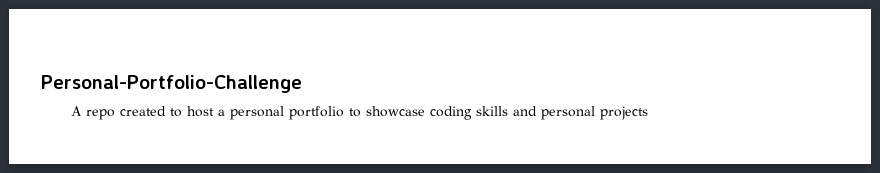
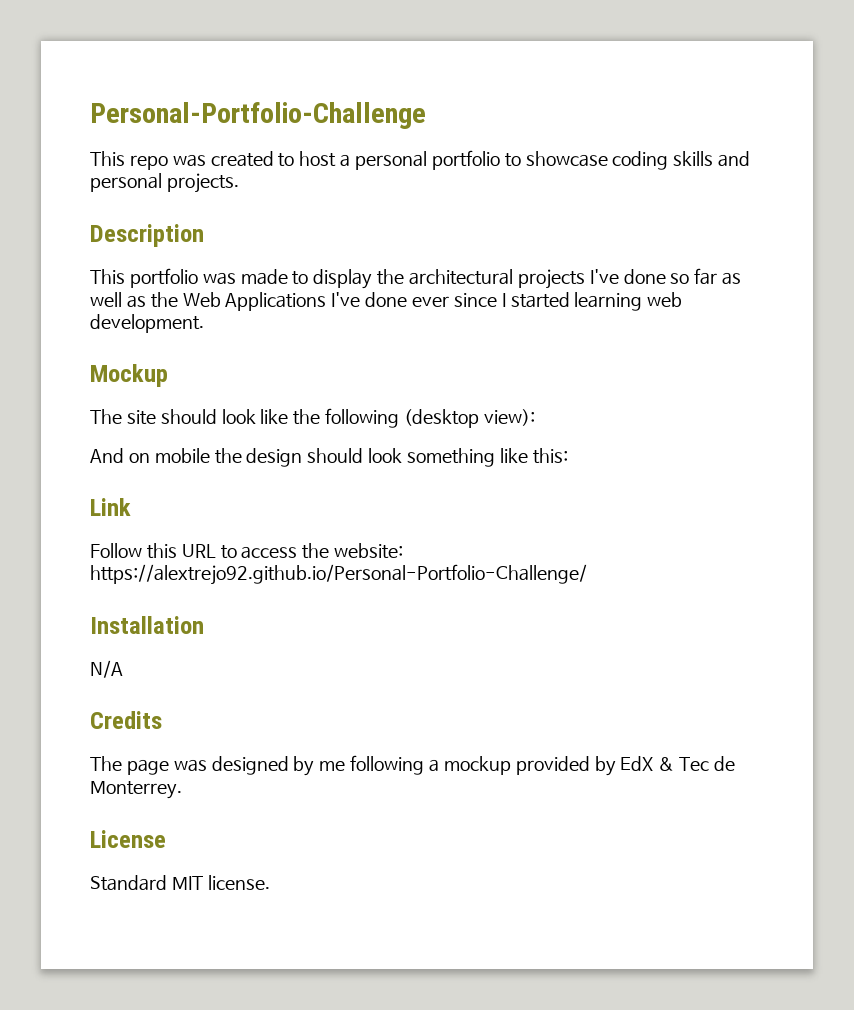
- A repo created to host a personal portfolio to showcase coding skills and personal projects
+ This repo was created to host a personal portfolio to showcase coding skills and personal projects.
+ Description
+ This portfolio was made to display the architectural projects I've done so far as well as the Web Applications I've done ever since I started learning web development.
+ Mockup
+ The site should look like the following (desktop view):
+ And on mobile the design should look something like this:
+ Link
+ Follow this URL to access the website: https://alextrejo92.github.io/Personal-Portfolio-Challenge/
+ Installation
+ N/A
+ Credits
+ The page was designed by me following a mockup provided by EdX & Tec de Monterrey.
+ License
+ Standard MIT license.

